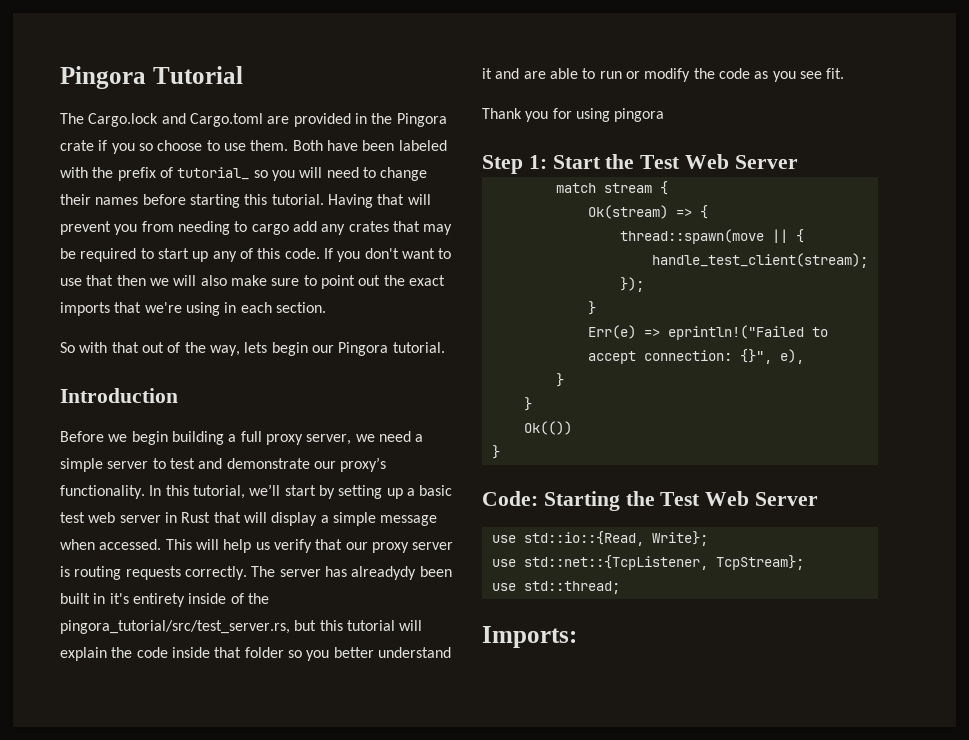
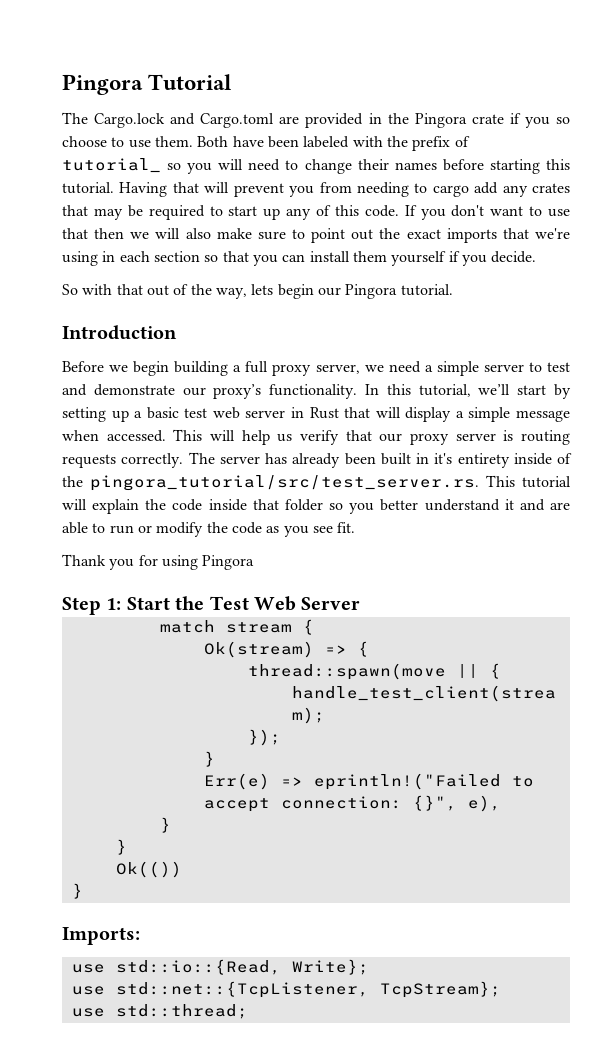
- If you don't want to use that then we will also make sure to point out the exact imports that we're using in each section.
+ If you don't want to use that then we will also make sure to point out the exact imports that we're using in each section so that you can install them yourself if you decide.
- The server has alreadydy been built in it's entirety inside of the pingora_tutorial/src/test_server.rs, but this tutorial will explain the code inside that folder so you better understand it and are able to run or modify the code as you see fit.
+ The server has already been built in it's entirety inside of the pingora_tutorial/src/test_server.rs. This tutorial will explain the code inside that folder so you better understand it and are able to run or modify the code as you see fit.
- Thank you for using pingora
+ Thank you for using Pingora
- Code: Starting the Test Web Server
+ Imports:
- Imports:

